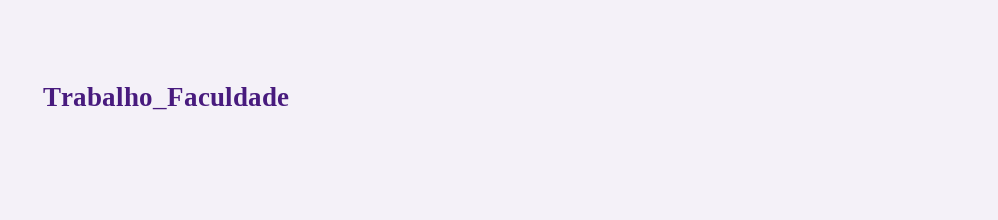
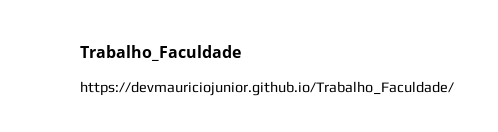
+ https://devmauriciojunior.github.io/Trabalho_Faculdade/

